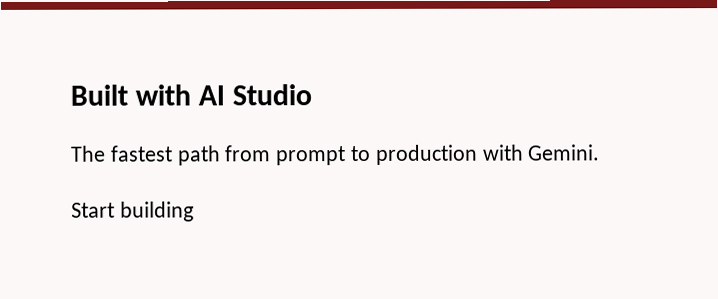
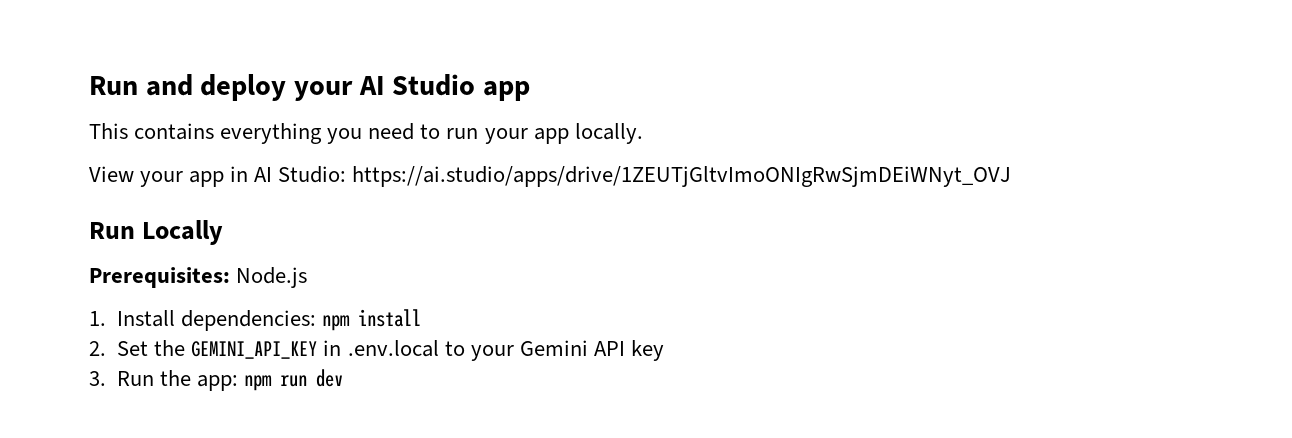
- Built with AI Studio
- The fastest path from prompt to production with Gemini.
- Start building
+ Run and deploy your AI Studio app
+ This contains everything you need to run your app locally.
+ View your app in AI Studio: https://ai.studio/apps/drive/1ZEUTjGltvImoONIgRwSjmDEiWNyt_OVJ
+ Run Locally
+ Prerequisites: Node.js
+ 1. Install dependencies: npm install
+ 2. Set the GEMINI_API_KEY in .env.local to your Gemini API key
+ 3. Run the app: npm run dev

